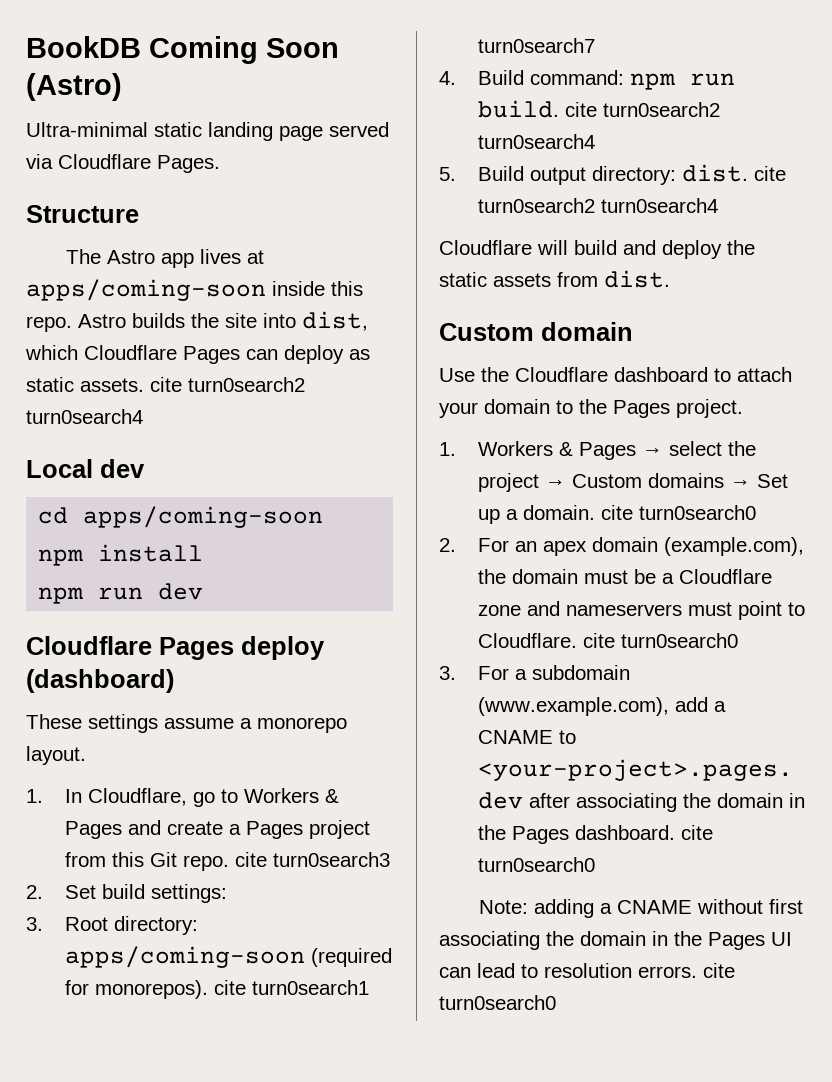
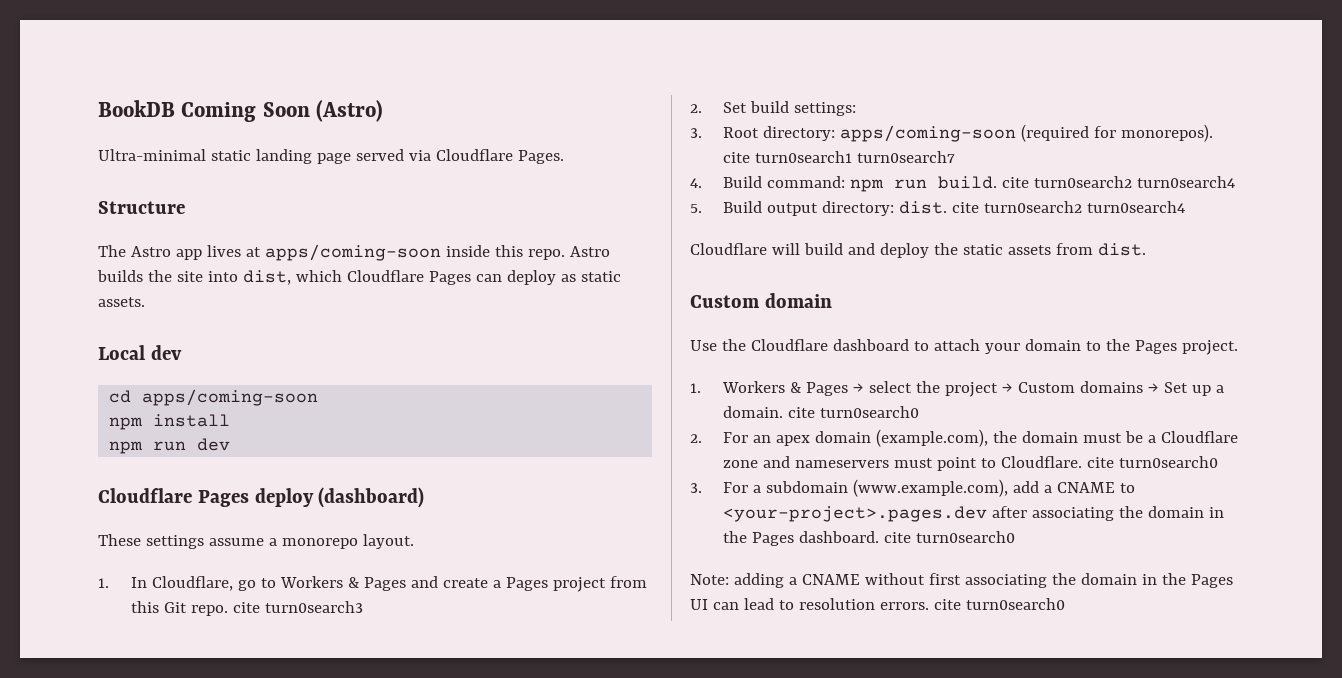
- Astro builds the site into dist, which Cloudflare Pages can deploy as static assets. cite turn0search2 turn0search4
+ Astro builds the site into dist, which Cloudflare Pages can deploy as static assets.

